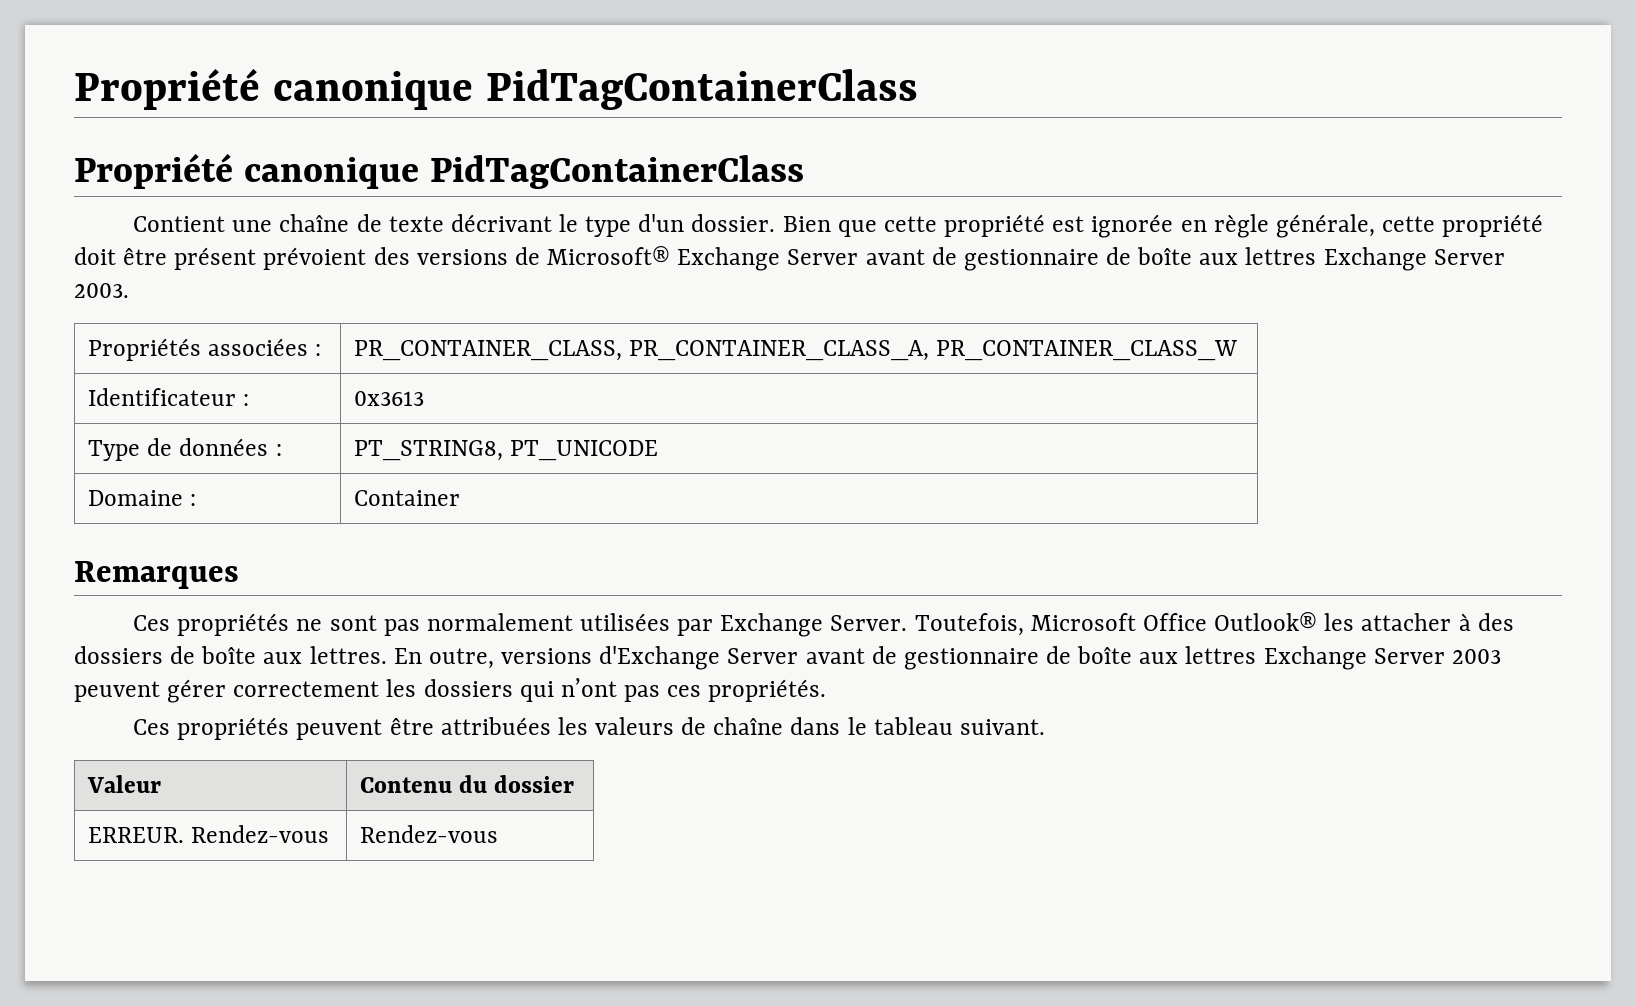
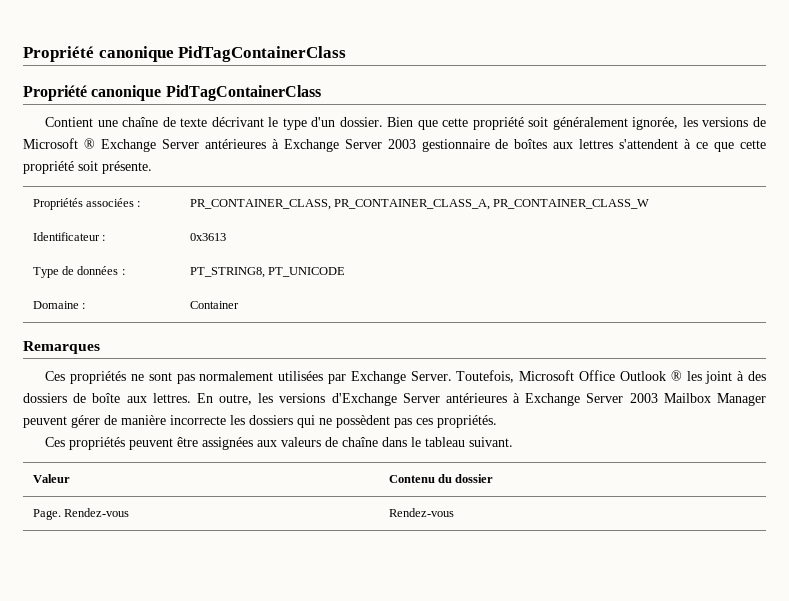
- Bien que cette propriété est ignorée en règle générale, cette propriété doit être présent prévoient des versions de Microsoft® Exchange Server avant de gestionnaire de boîte aux lettres Exchange Server 2003.
+ Bien que cette propriété soit généralement ignorée, les versions de Microsoft ® Exchange Server antérieures à Exchange Server 2003 gestionnaire de boîtes aux lettres s'attendent à ce que cette propriété soit présente.
- Toutefois, Microsoft Office Outlook® les attacher à des dossiers de boîte aux lettres.
+ Toutefois, Microsoft Office Outlook ® les joint à des dossiers de boîte aux lettres.
- En outre, versions d'Exchange Server avant de gestionnaire de boîte aux lettres Exchange Server 2003 peuvent gérer correctement les dossiers qui n’ont pas ces propriétés.
+ En outre, les versions d'Exchange Server antérieures à Exchange Server 2003 Mailbox Manager peuvent gérer de manière incorrecte les dossiers qui ne possèdent pas ces propriétés.
- Ces propriétés peuvent être attribuées les valeurs de chaîne dans le tableau suivant.
+ Ces propriétés peuvent être assignées aux valeurs de chaîne dans le tableau suivant.
- ERREUR. Rendez-vous | Rendez-vous
+ Page. Rendez-vous | Rendez-vous

